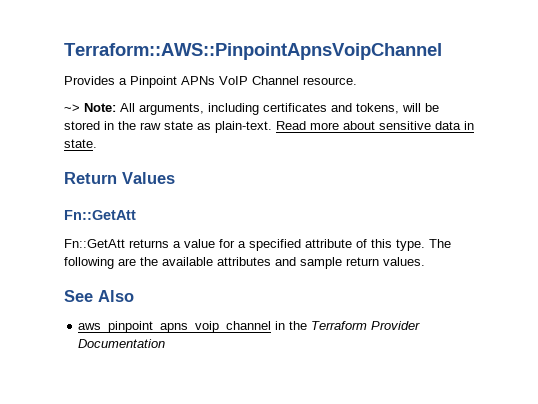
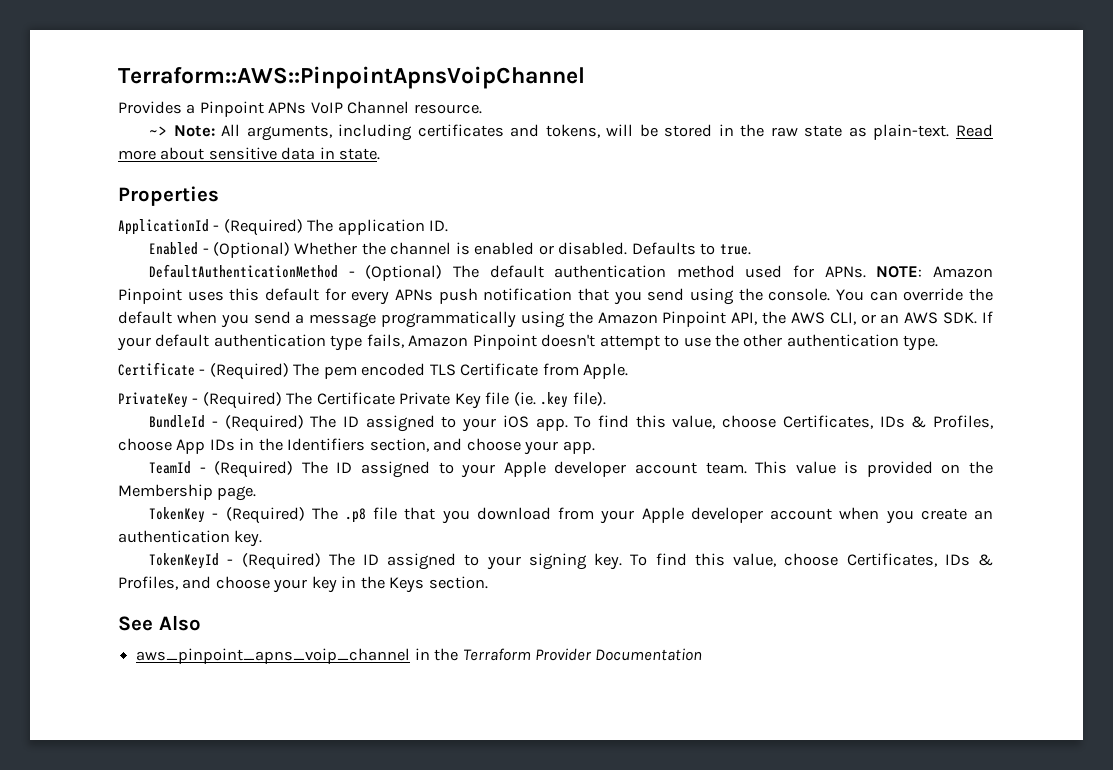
- Return Values
- Fn::GetAtt
- Fn::GetAtt returns a value for a specified attribute of this type. The following are the available attributes and sample return values.
+ Properties
+ ApplicationId - (Required) The application ID.
+ Enabled - (Optional) Whether the channel is enabled or disabled. Defaults to true.
+ DefaultAuthenticationMethod - (Optional) The default authentication method used for APNs. NOTE: Amazon Pinpoint uses this default for every APNs push notification that you send using the console. You can override the default when you send a message programmatically using the Amazon Pinpoint API, the AWS CLI, or an AWS SDK. If your default authentication type fails, Amazon Pinpoint doesn't attempt to use the other authentication type.
+ Certificate - (Required) The pem encoded TLS Certificate from Apple.
+ PrivateKey - (Required) The Certificate Private Key file (ie. .key file).
+ BundleId - (Required) The ID assigned to your iOS app. To find this value, choose Certificates, IDs & Profiles, choose App IDs in the Identifiers section, and choose your app.
+ TeamId - (Required) The ID assigned to your Apple developer account team. This value is provided on the Membership page.
+ TokenKey - (Required) The .p8 file that you download from your Apple developer account when you create an authentication key.
+ TokenKeyId - (Required) The ID assigned to your signing key. To find this value, choose Certificates, IDs & Profiles, and choose your key in the Keys section.

